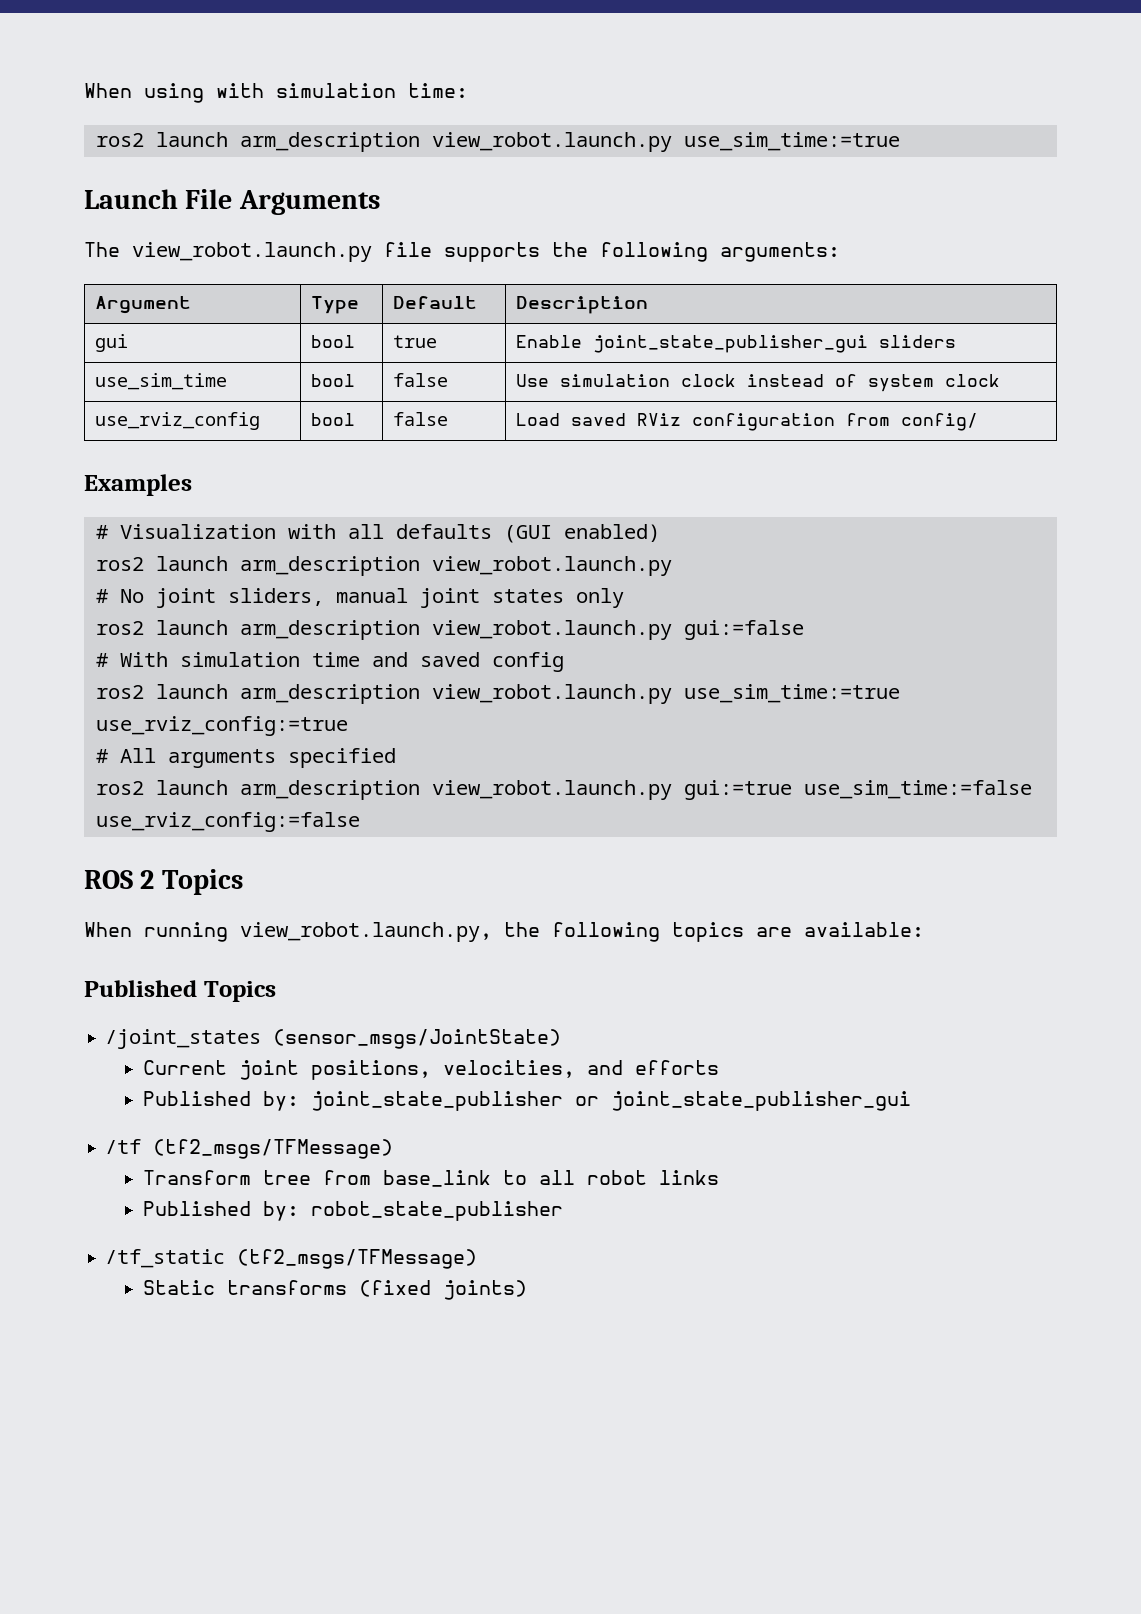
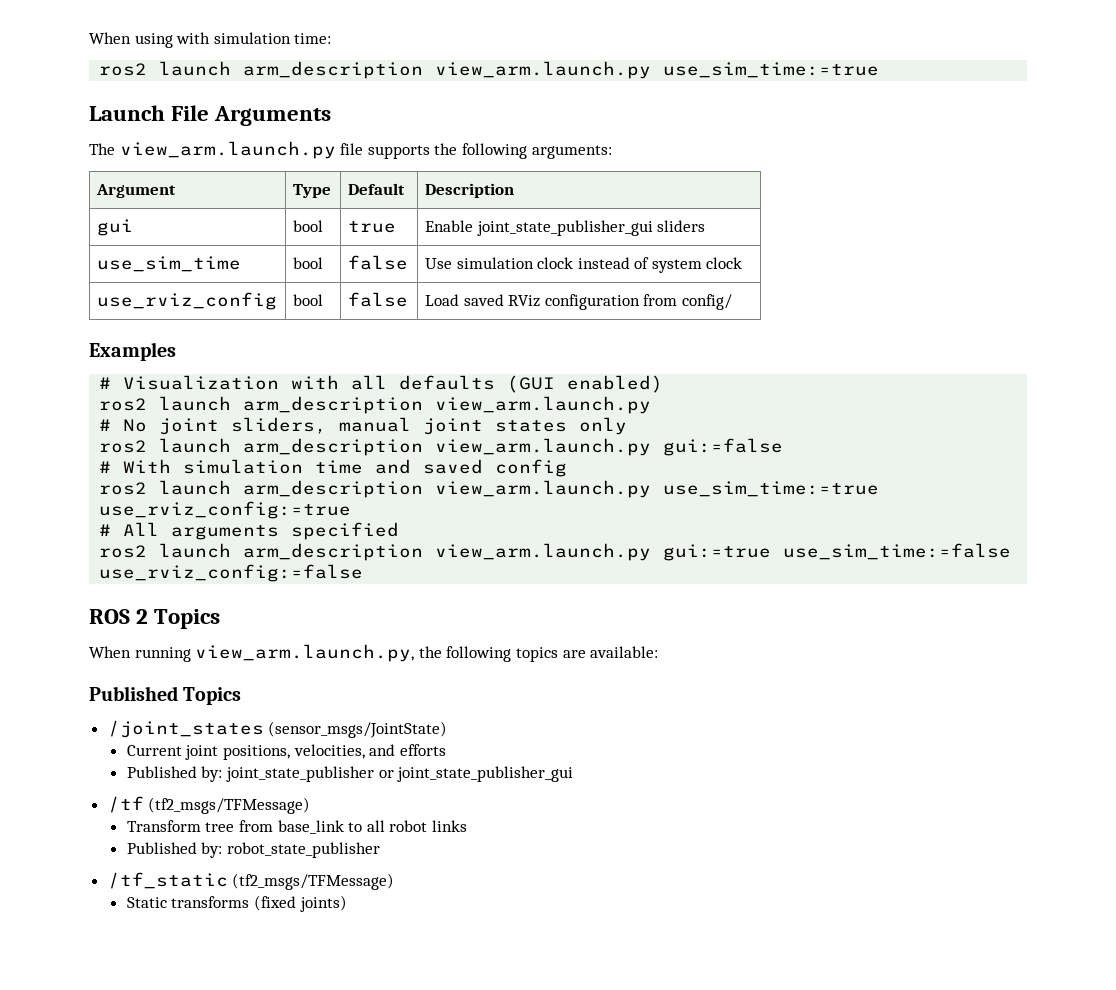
  When using with simulation time:
- ros2 launch arm_description view_robot.launch.py use_sim_time:=true
+ ros2 launch arm_description view_arm.launch.py use_sim_time:=true
- The view_robot.launch.py file supports the following arguments:
+ The view_arm.launch.py file supports the following arguments:
  # Visualization with all defaults (GUI enabled)
- ros2 launch arm_description view_robot.launch.py
+ ros2 launch arm_description view_arm.launch.py
- ros2 launch arm_description view_robot.launch.py gui:=false
+ ros2 launch arm_description view_arm.launch.py gui:=false
- ros2 launch arm_description view_robot.launch.py use_sim_time:=true use_rviz_config:=true
+ ros2 launch arm_description view_arm.launch.py use_sim_time:=true use_rviz_config:=true
- ros2 launch arm_description view_robot.launch.py gui:=true use_sim_time:=false use_rviz_config:=false
+ ros2 launch arm_description view_arm.launch.py gui:=true use_sim_time:=false use_rviz_config:=false
- When running view_robot.launch.py, the following topics are available:
+ When running view_arm.launch.py, the following topics are available:

